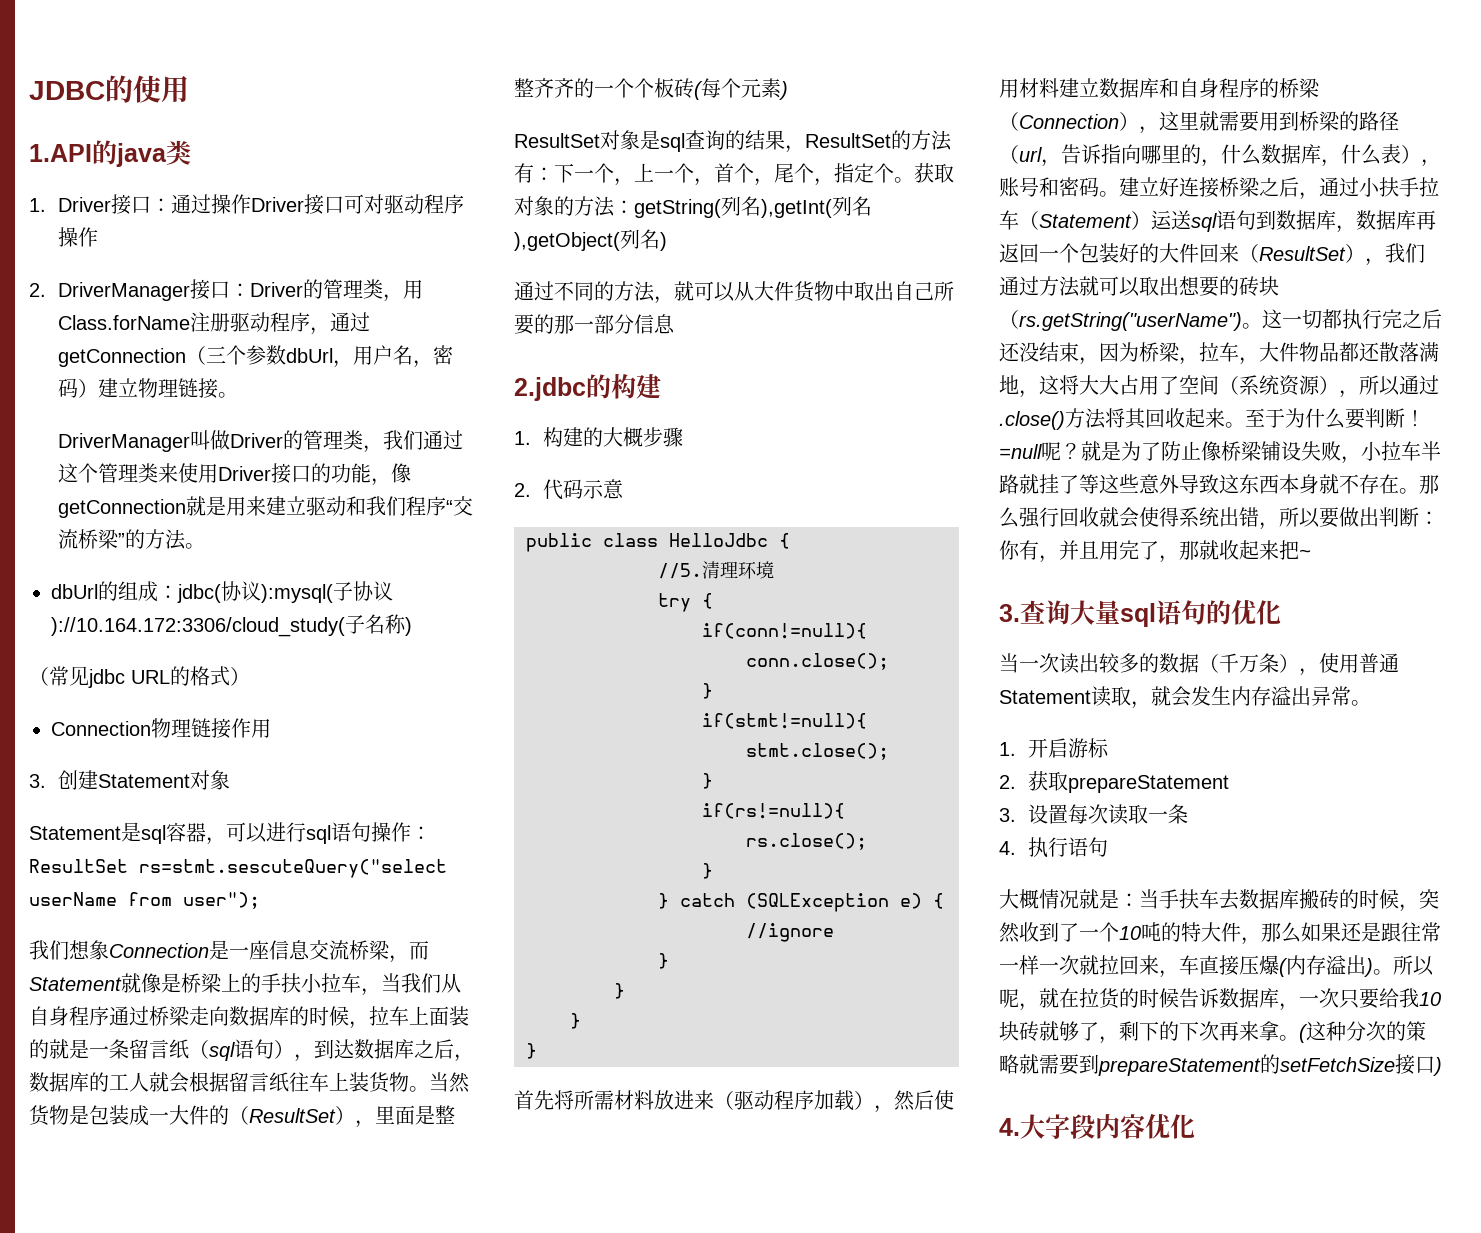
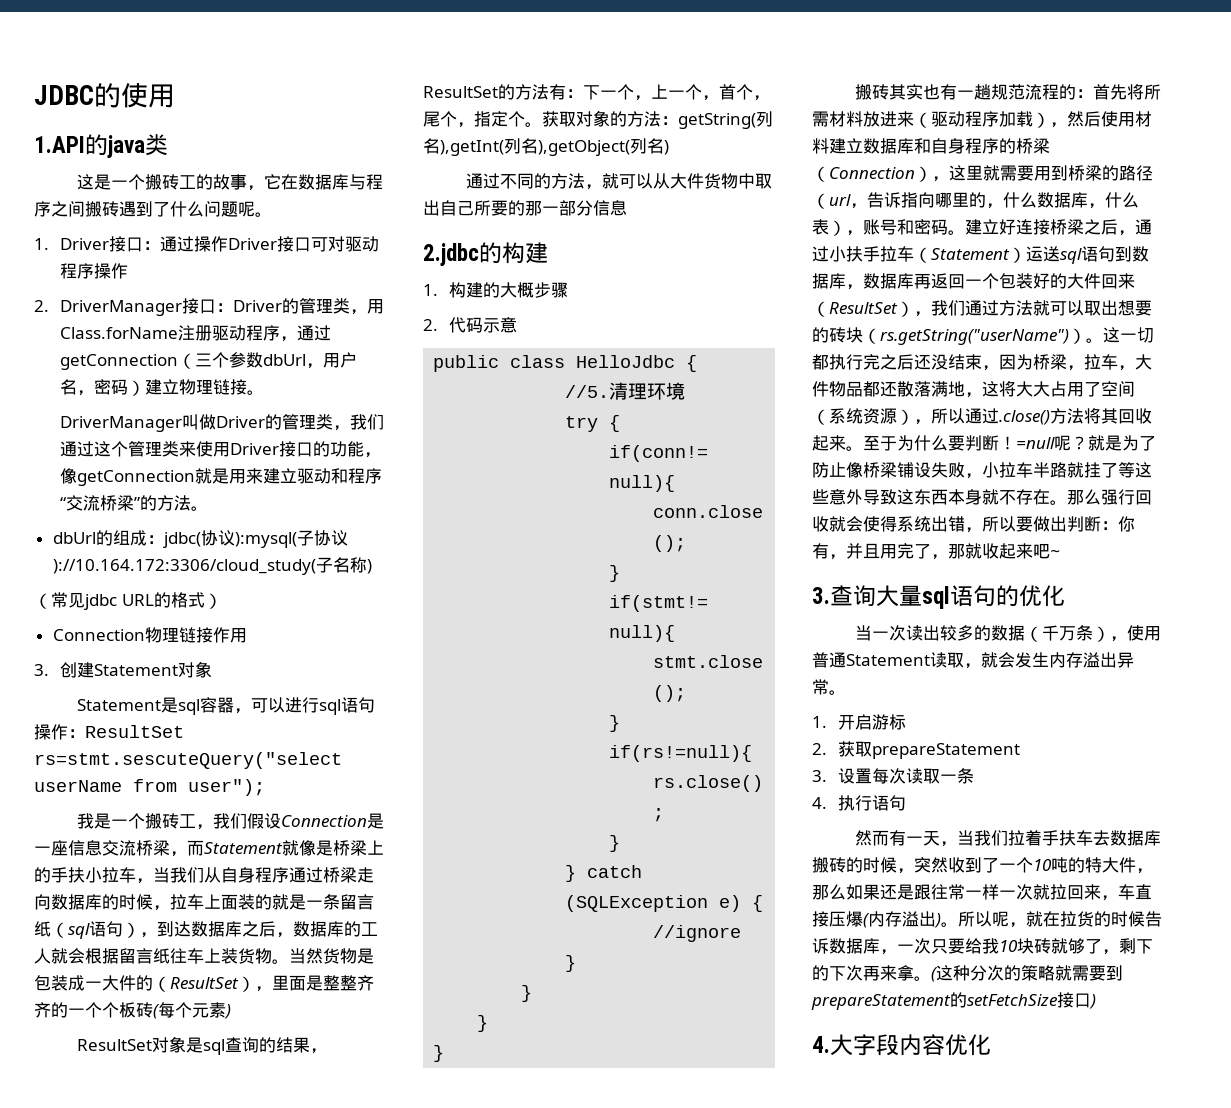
+ 这是一个搬砖工的故事，它在数据库与程序之间搬砖遇到了什么问题呢。
- DriverManager叫做Driver的管理类，我们通过这个管理类来使用Driver接口的功能，像getConnection就是用来建立驱动和我们程序“交流桥梁”的方法。
+ DriverManager叫做Driver的管理类，我们通过这个管理类来使用Driver接口的功能，像getConnection就是用来建立驱动和程序“交流桥梁”的方法。
- 我们想象Connection是一座信息交流桥梁，而Statement就像是桥梁上的手扶小拉车，当我们从自身程序通过桥梁走向数据库的时候，拉车上面装的就是一条留言纸（sql语句），到达数据库之后，数据库的工人就会根据留言纸往车上装货物。
+ 我是一个搬砖工，我们假设Connection是一座信息交流桥梁，而Statement就像是桥梁上的手扶小拉车，当我们从自身程序通过桥梁走向数据库的时候，拉车上面装的就是一条留言纸（sql语句），到达数据库之后，数据库的工人就会根据留言纸往车上装货物。
- 首先将所需材料放进来（驱动程序加载），然后使用材料建立数据库和自身程序的桥梁（Connection），这里就需要用到桥梁的路径（url，告诉指向哪里的，什么数据库，什么表），账号和密码。
+ 搬砖其实也有一趟规范流程的：首先将所需材料放进来（驱动程序加载），然后使用材料建立数据库和自身程序的桥梁（Connection），这里就需要用到桥梁的路径（url，告诉指向哪里的，什么数据库，什么表），账号和密码。
- 建立好连接桥梁之后，通过小扶手拉车（Statement）运送sql语句到数据库，数据库再返回一个包装好的大件回来（ResultSet），我们通过方法就可以取出想要的砖块（rs.getString("userName")。
+ 建立好连接桥梁之后，通过小扶手拉车（Statement）运送sql语句到数据库，数据库再返回一个包装好的大件回来（ResultSet），我们通过方法就可以取出想要的砖块（rs.getString("userName")）。
- 那么强行回收就会使得系统出错，所以要做出判断：你有，并且用完了，那就收起来把~
+ 那么强行回收就会使得系统出错，所以要做出判断：你有，并且用完了，那就收起来吧~
- 大概情况就是：当手扶车去数据库搬砖的时候，突然收到了一个10吨的特大件，那么如果还是跟往常一样一次就拉回来，车直接压爆(内存溢出)。
+ 然而有一天，当我们拉着手扶车去数据库搬砖的时候，突然收到了一个10吨的特大件，那么如果还是跟往常一样一次就拉回来，车直接压爆(内存溢出)。

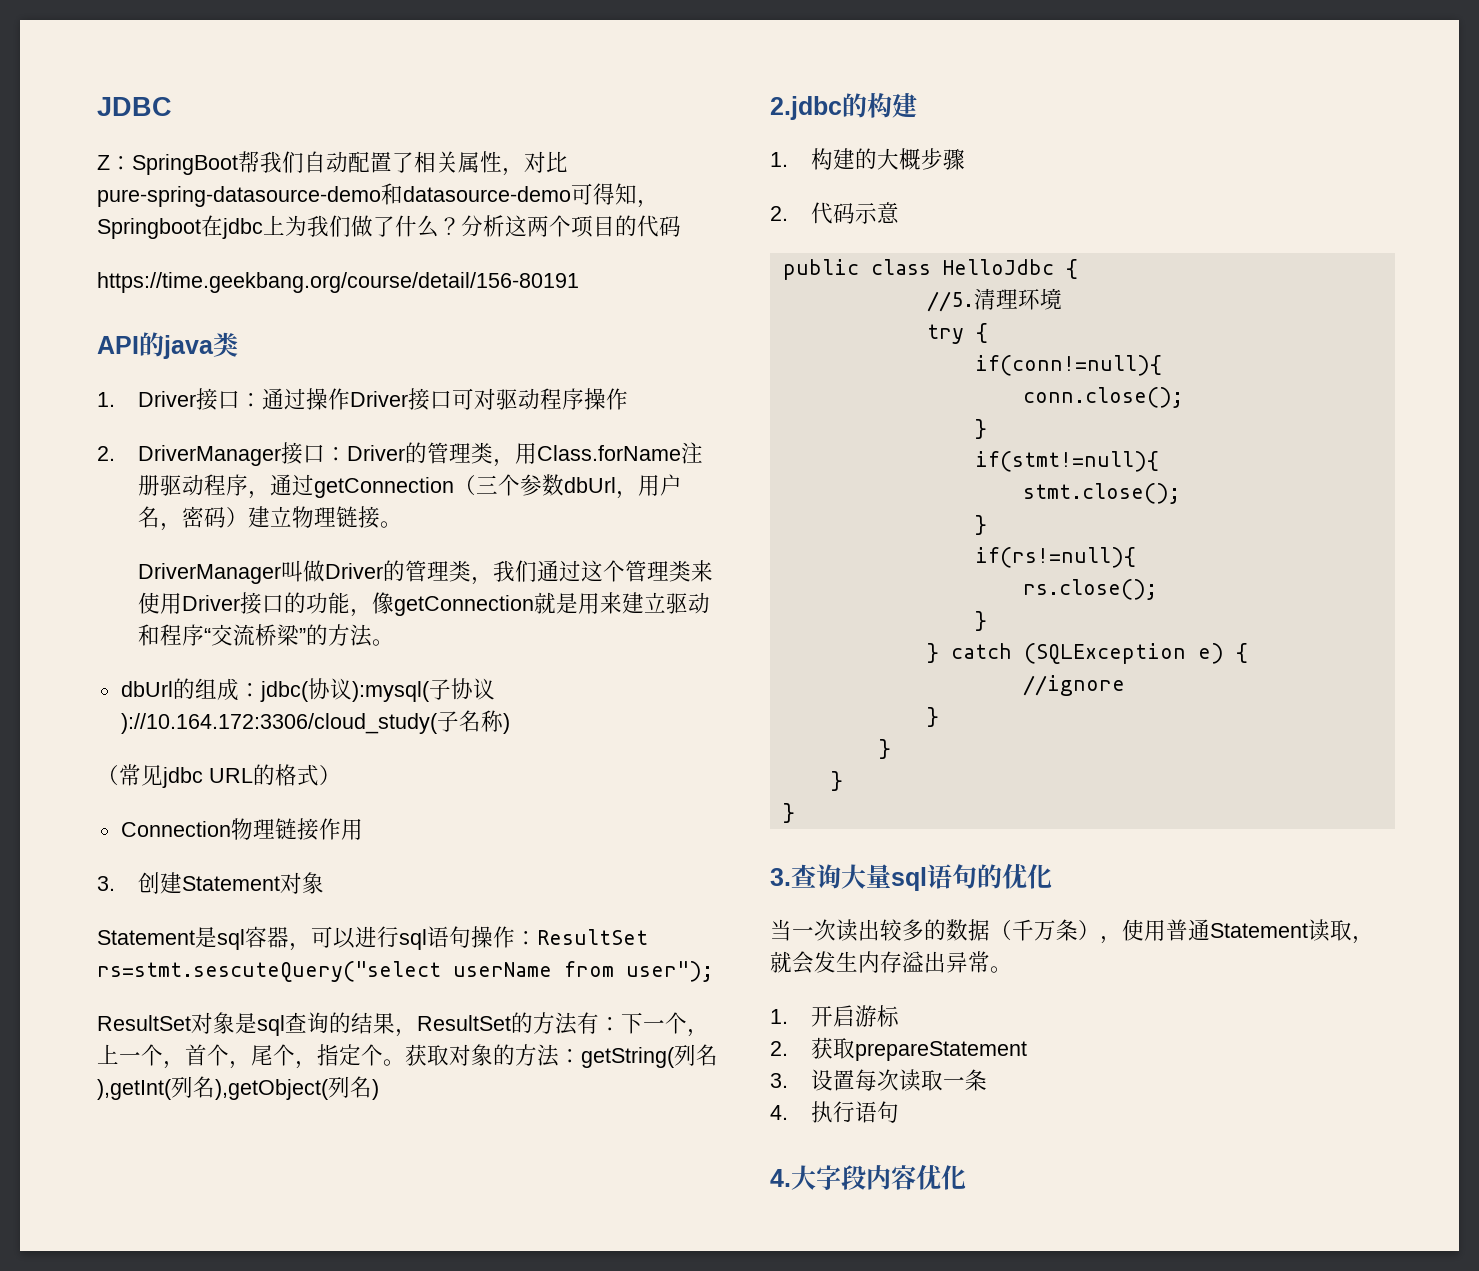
- JDBC的使用
- 1.API的java类
- 这是一个搬砖工的故事，它在数据库与程序之间搬砖遇到了什么问题呢。
+ JDBC
+ Z：SpringBoot帮我们自动配置了相关属性，对比pure-spring-datasource-demo和datasource-demo可得知，Springboot在jdbc上为我们做了什么？分析这两个项目的代码
+ https://time.geekbang.org/course/detail/156-80191
+ API的java类
- 我是一个搬砖工，我们假设Connection是一座信息交流桥梁，而Statement就像是桥梁上的手扶小拉车，当我们从自身程序通过桥梁走向数据库的时候，拉车上面装的就是一条留言纸（sql语句），到达数据库之后，数据库的工人就会根据留言纸往车上装货物。当然货物是包装成一大件的（ResultSet），里面是整整齐齐的一个个板砖(每个元素)
- 通过不同的方法，就可以从大件货物中取出自己所要的那一部分信息
- 搬砖其实也有一趟规范流程的：首先将所需材料放进来（驱动程序加载），然后使用材料建立数据库和自身程序的桥梁（Connection），这里就需要用到桥梁的路径（url，告诉指向哪里的，什么数据库，什么表），账号和密码。建立好连接桥梁之后，通过小扶手拉车（Statement）运送sql语句到数据库，数据库再返回一个包装好的大件回来（ResultSet），我们通过方法就可以取出想要的砖块（rs.getString("userName")）。这一切都执行完之后还没结束，因为桥梁，拉车，大件物品都还散落满地，这将大大占用了空间（系统资源），所以通过.close()方法将其回收起来。至于为什么要判断！=null呢？就是为了防止像桥梁铺设失败，小拉车半路就挂了等这些意外导致这东西本身就不存在。那么强行回收就会使得系统出错，所以要做出判断：你有，并且用完了，那就收起来吧~
- 然而有一天，当我们拉着手扶车去数据库搬砖的时候，突然收到了一个10吨的特大件，那么如果还是跟往常一样一次就拉回来，车直接压爆(内存溢出)。所以呢，就在拉货的时候告诉数据库，一次只要给我10块砖就够了，剩下的下次再来拿。(这种分次的策略就需要到prepareStatement的setFetchSize接口)

